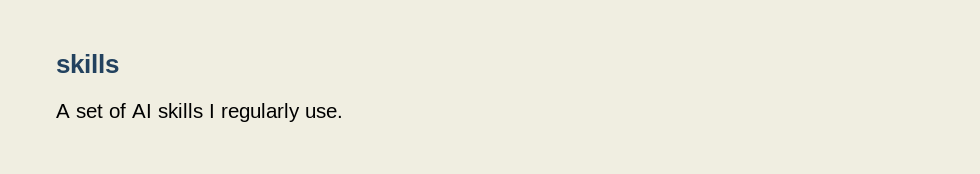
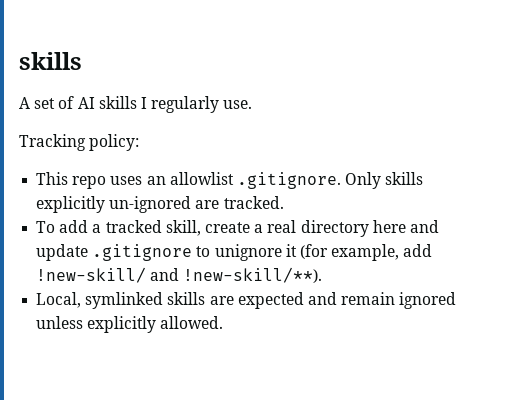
+ Tracking policy:
+ This repo uses an allowlist .gitignore. Only skills explicitly un-ignored are tracked.
+ To add a tracked skill, create a real directory here and update .gitignore to unignore it (for example, add !new-skill/ and !new-skill/**).
+ Local, symlinked skills are expected and remain ignored unless explicitly allowed.

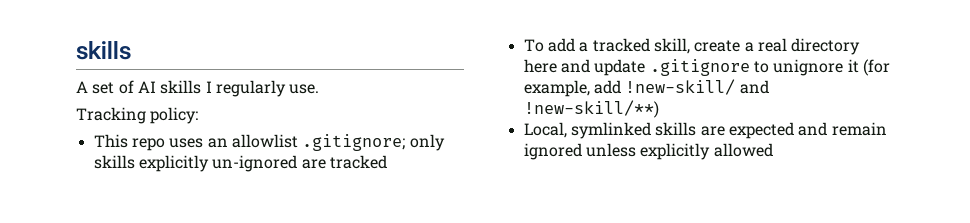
- This repo uses an allowlist .gitignore. Only skills explicitly un-ignored are tracked.
+ This repo uses an allowlist .gitignore; only skills explicitly un-ignored are tracked
- To add a tracked skill, create a real directory here and update .gitignore to unignore it (for example, add !new-skill/ and !new-skill/**).
+ To add a tracked skill, create a real directory here and update .gitignore to unignore it (for example, add !new-skill/ and !new-skill/**)
- Local, symlinked skills are expected and remain ignored unless explicitly allowed.
+ Local, symlinked skills are expected and remain ignored unless explicitly allowed

